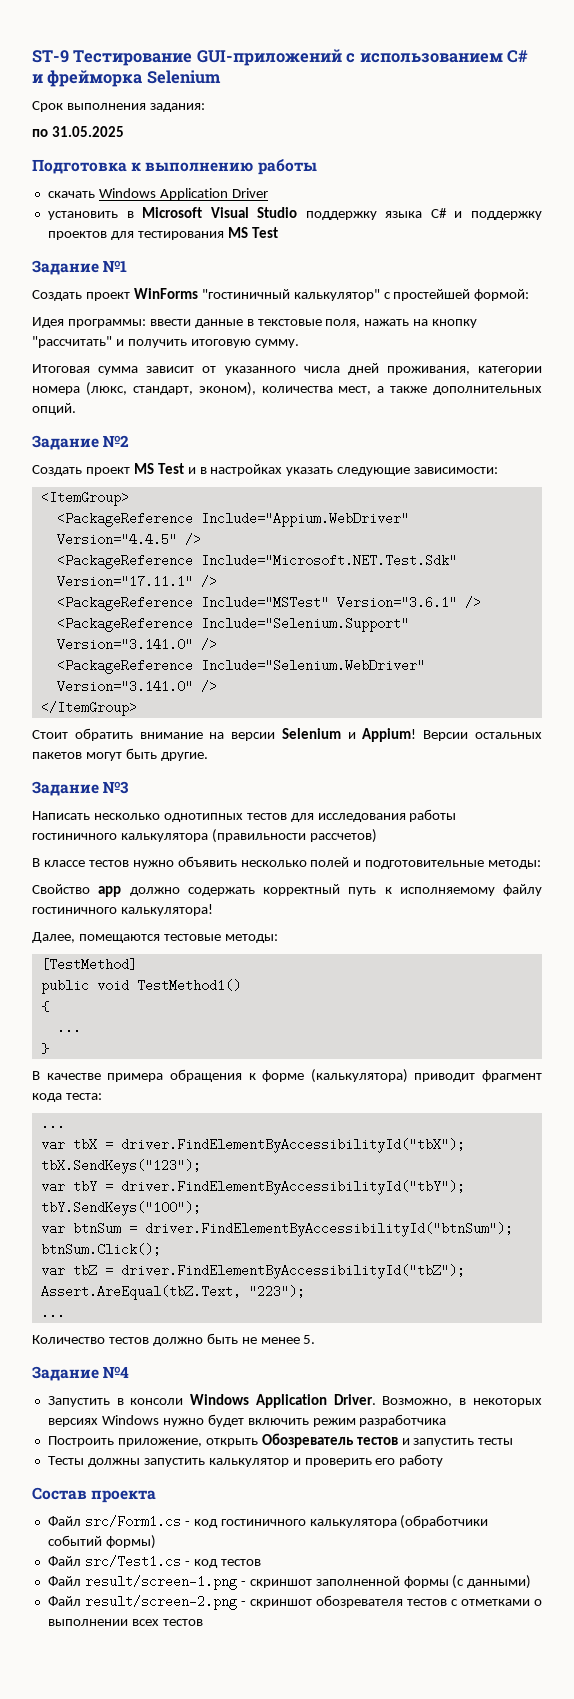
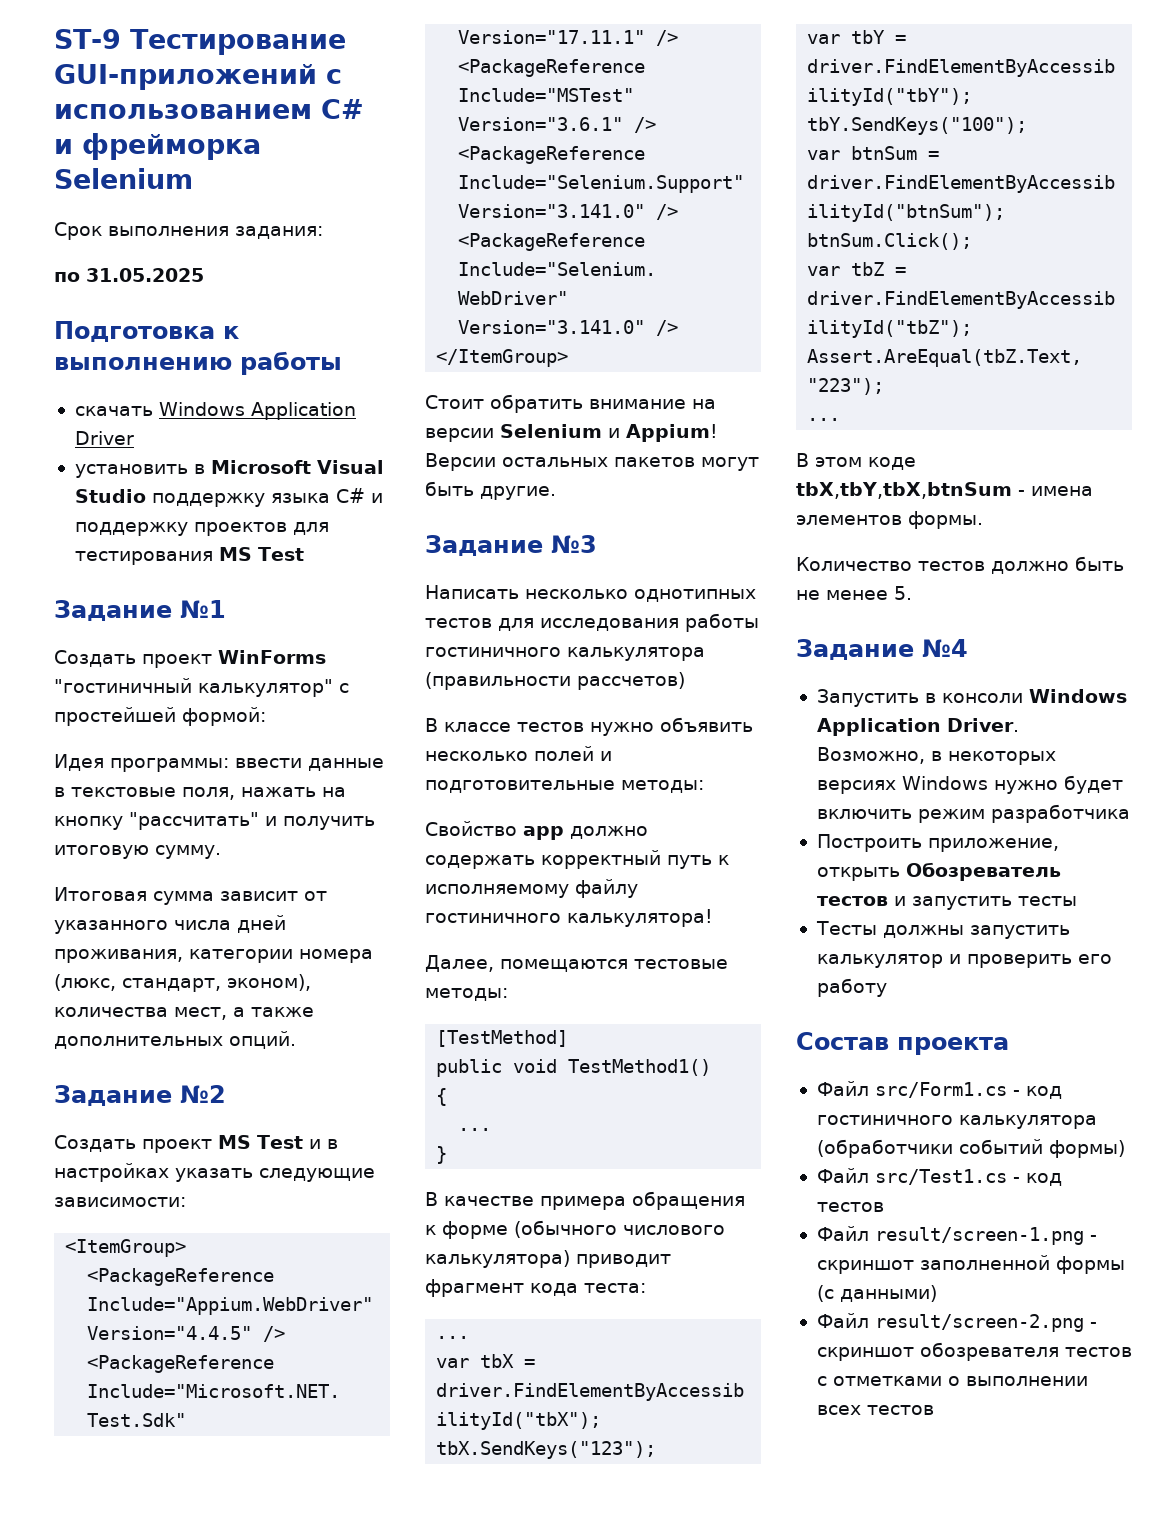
- В качестве примера обращения к форме (калькулятора) приводит фрагмент кода теста:
+ В качестве примера обращения к форме (обычного числового калькулятора) приводит фрагмент кода теста:
+ В этом коде tbX,tbY,tbX,btnSum - имена элементов формы.

